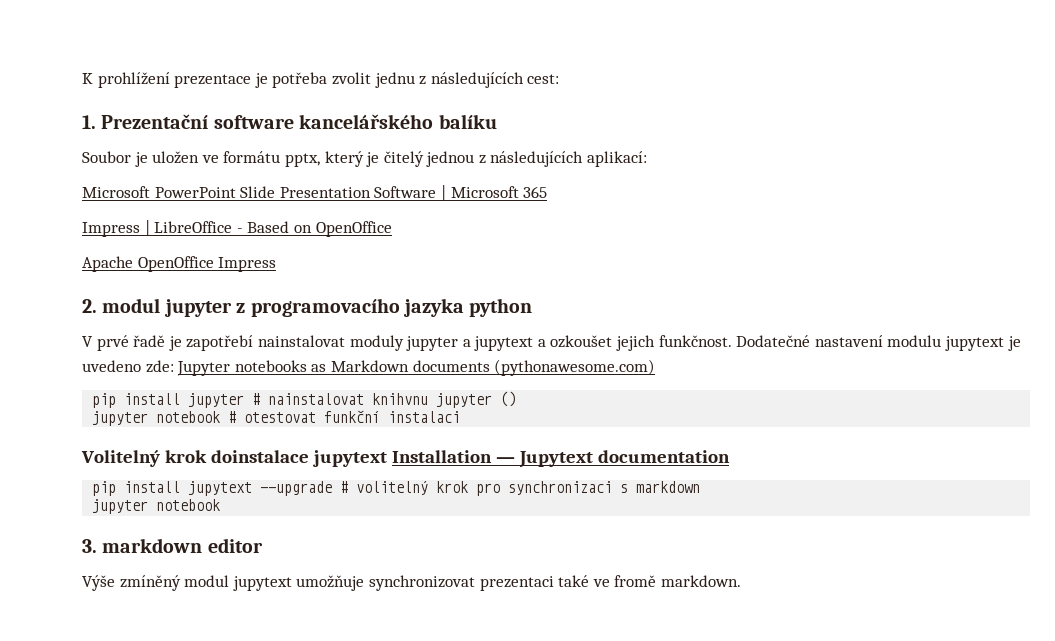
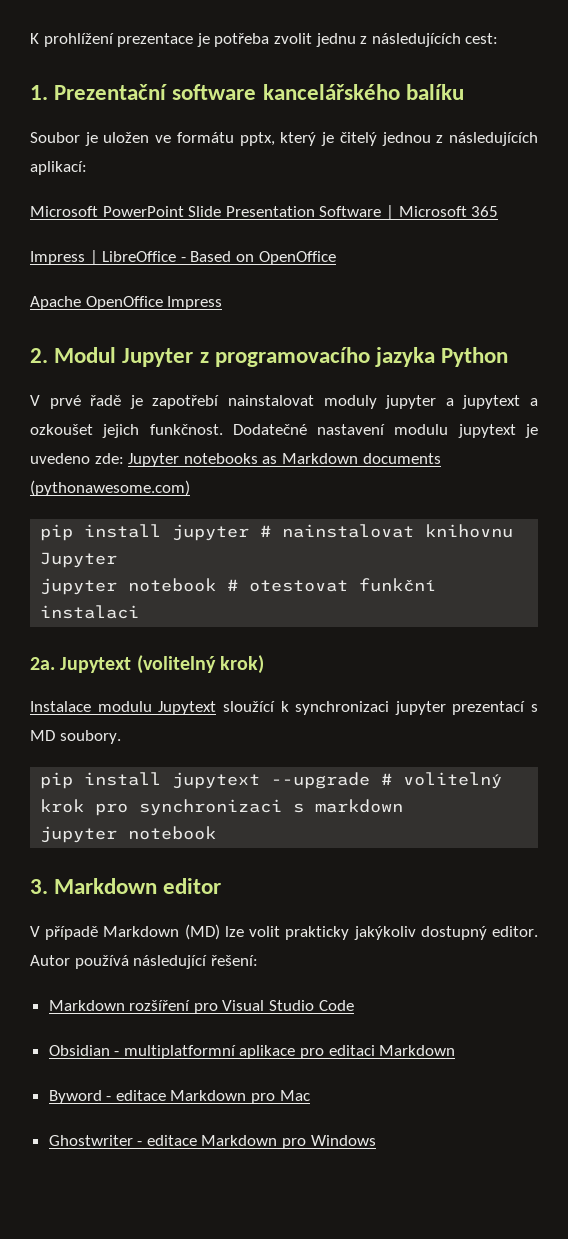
- 2. modul jupyter z programovacího jazyka python
+ 2. Modul Jupyter z programovacího jazyka Python
- pip install jupyter # nainstalovat knihvnu jupyter ()
+ pip install jupyter # nainstalovat knihovnu Jupyter
- Volitelný krok doinstalace jupytext Installation — Jupytext documentation
+ 2a. Jupytext (volitelný krok)
+ Instalace modulu Jupytext sloužící k synchronizaci jupyter prezentací s MD soubory.
- 3. markdown editor
+ 3. Markdown editor
- Výše zmíněný modul jupytext umožňuje synchronizovat prezentaci také ve fromě markdown.
+ V případě Markdown (MD) lze volit prakticky jakýkoliv dostupný editor. Autor používá následující řešení:
+ Markdown rozšíření pro Visual Studio Code
+ Obsidian - multiplatformní aplikace pro editaci Markdown
+ Byword - editace Markdown pro Mac
+ Ghostwriter - editace Markdown pro Windows

